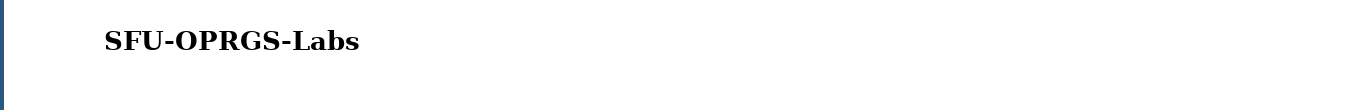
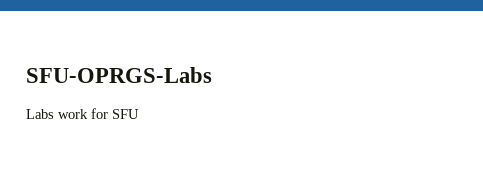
+ Labs work for SFU

